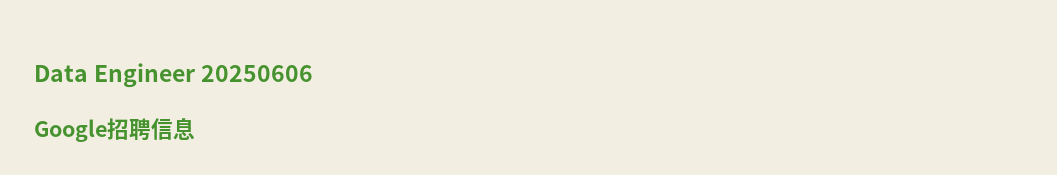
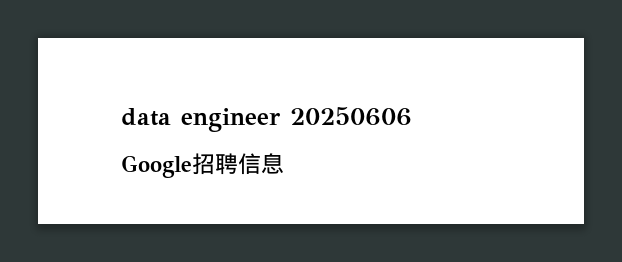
- Data Engineer 20250606
+ data engineer 20250606

